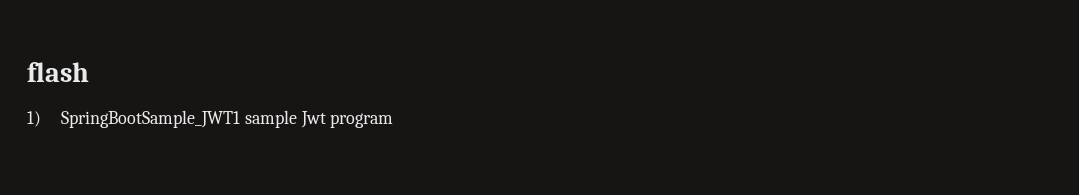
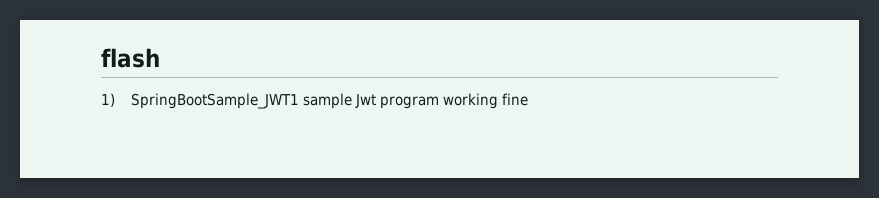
- 1) SpringBootSample_JWT1 sample Jwt program
+ 1) SpringBootSample_JWT1 sample Jwt program working fine

